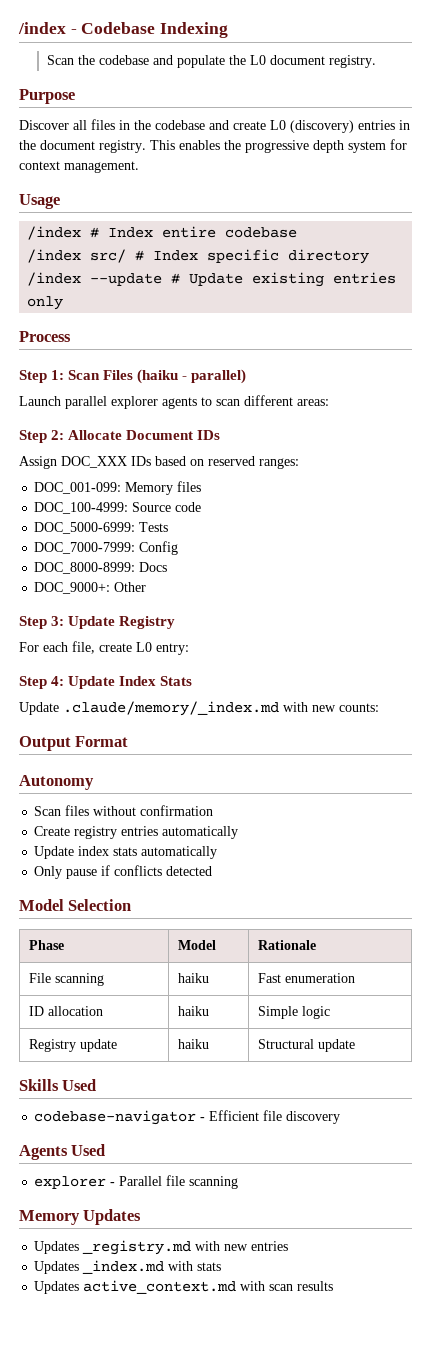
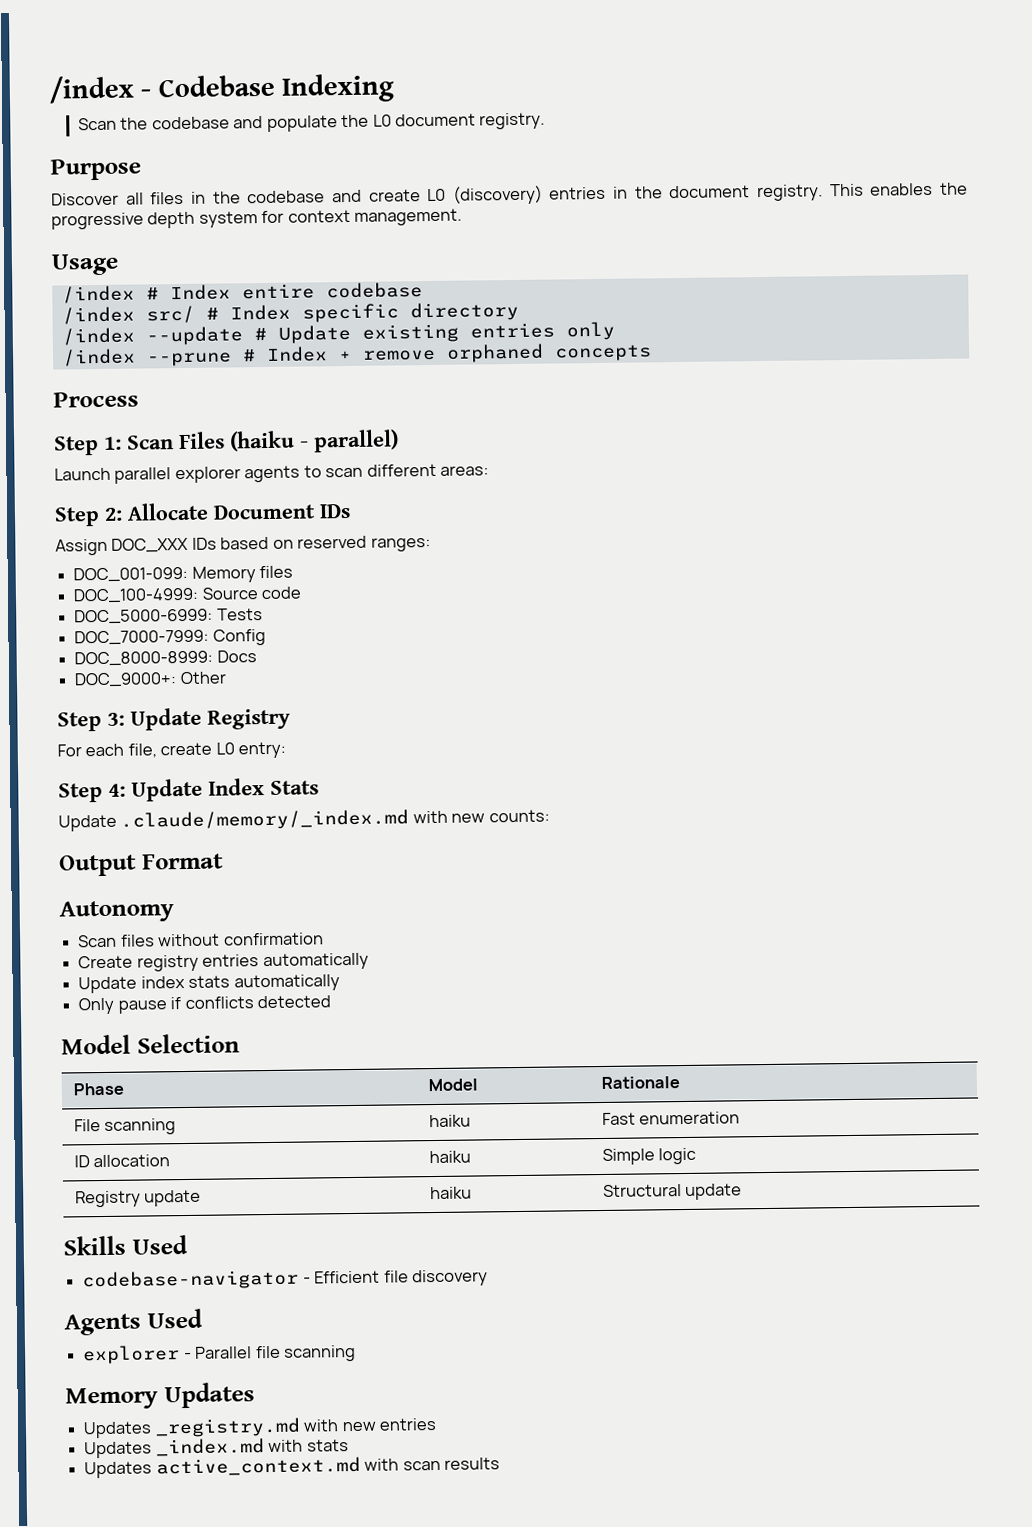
+ /index --prune # Index + remove orphaned concepts

